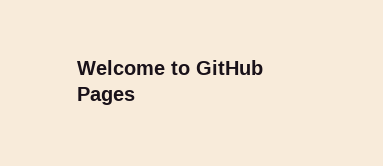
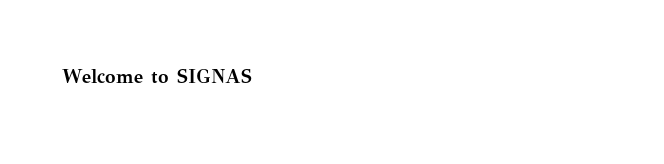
- Welcome to GitHub Pages
+ Welcome to SIGNAS

